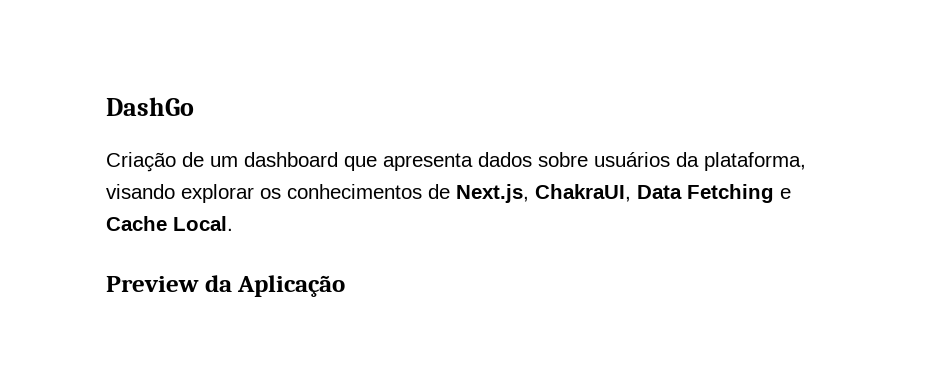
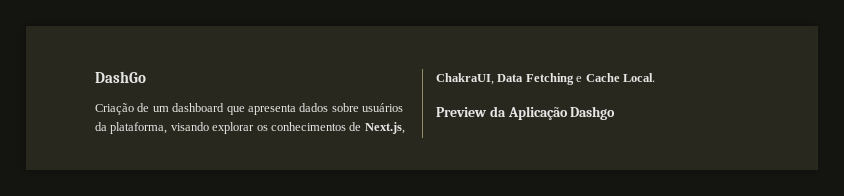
- Preview da Aplicação
+ Preview da Aplicação Dashgo

